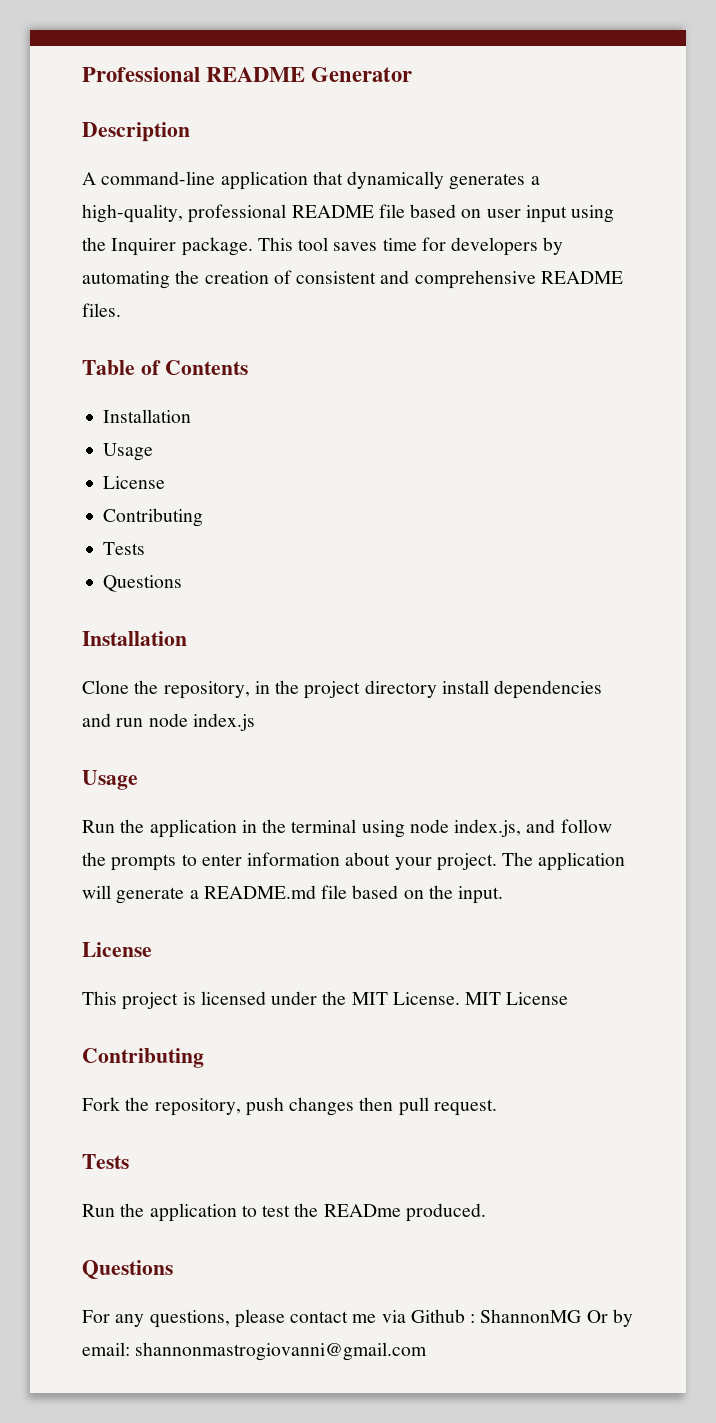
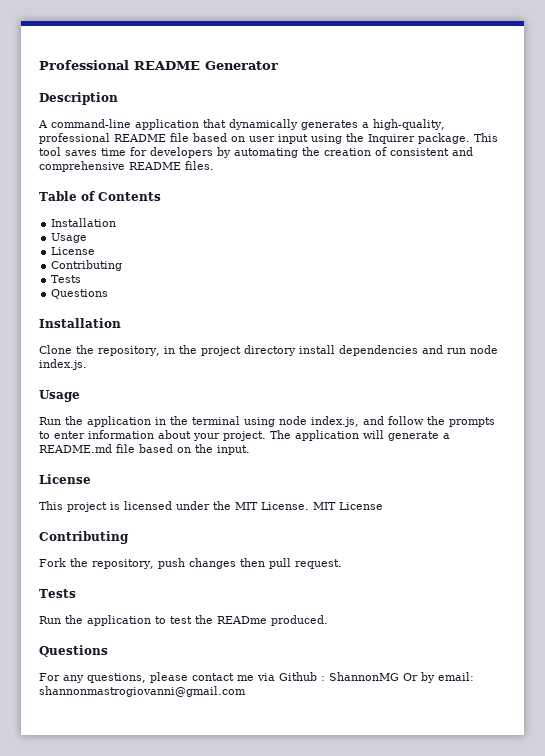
- Clone the repository, in the project directory install dependencies and run node index.js
+ Clone the repository, in the project directory install dependencies and run node index.js.

